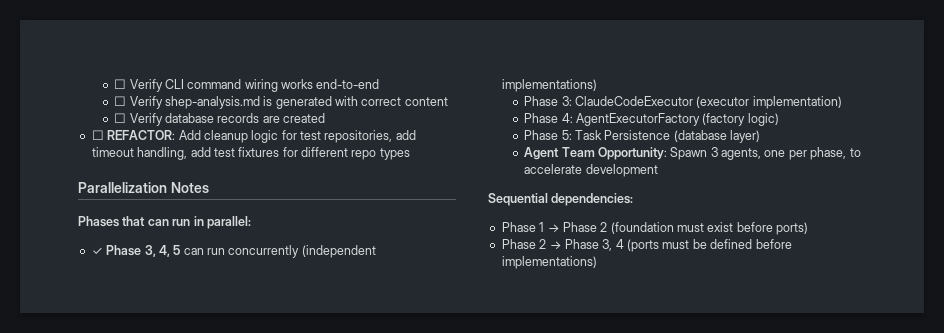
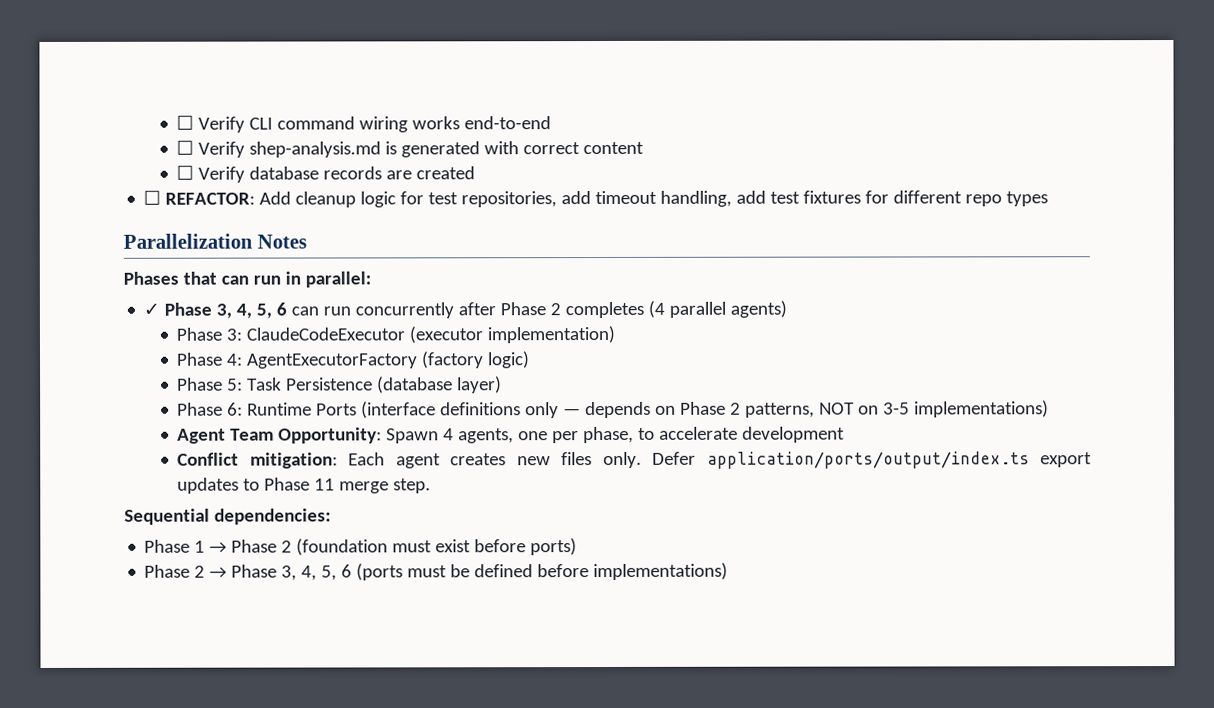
- ✓ Phase 3, 4, 5 can run concurrently (independent implementations)
+ ✓ Phase 3, 4, 5, 6 can run concurrently after Phase 2 completes (4 parallel agents)
+ Phase 6: Runtime Ports (interface definitions only — depends on Phase 2 patterns, NOT on 3-5 implementations)
- Agent Team Opportunity: Spawn 3 agents, one per phase, to accelerate development
+ Agent Team Opportunity: Spawn 4 agents, one per phase, to accelerate development
+ Conflict mitigation: Each agent creates new files only. Defer application/ports/output/index.ts export updates to Phase 11 merge step.
- Phase 2 → Phase 3, 4 (ports must be defined before implementations)
+ Phase 2 → Phase 3, 4, 5, 6 (ports must be defined before implementations)

